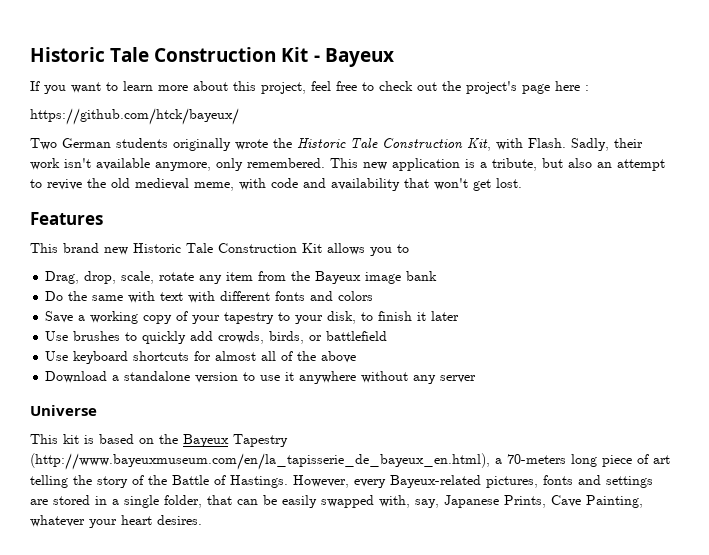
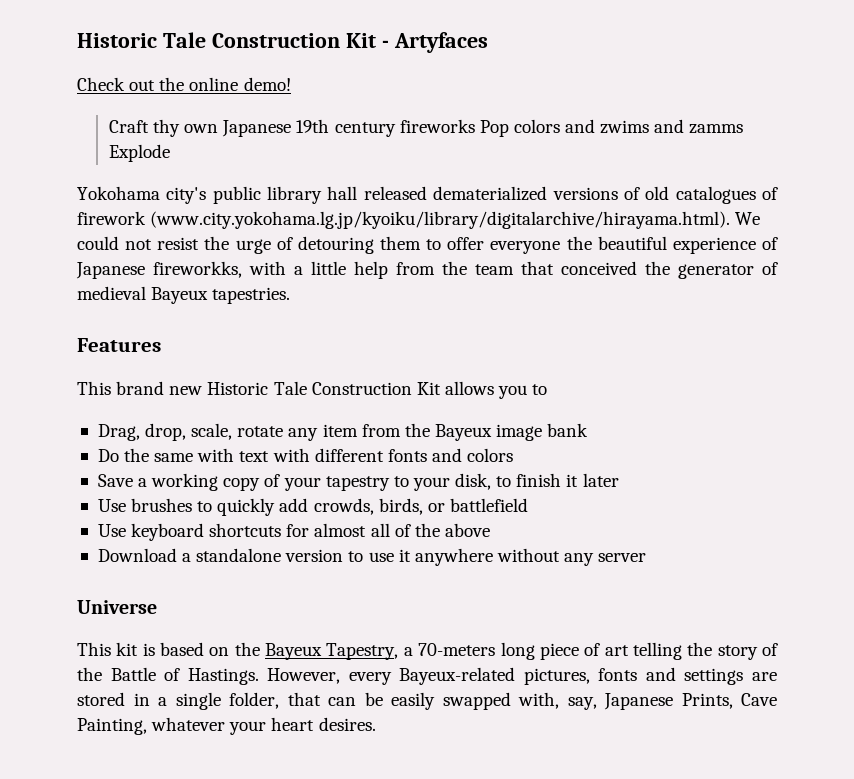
- Historic Tale Construction Kit - Bayeux
- If you want to learn more about this project, feel free to check out the project's page here :
- https://github.com/htck/bayeux/
- Two German students originally wrote the Historic Tale Construction Kit, with Flash. Sadly, their work isn't available anymore, only remembered. This new application is a tribute, but also an attempt to revive the old medieval meme, with code and availability that won't get lost.
+ Historic Tale Construction Kit - Artyfaces
+ Check out the online demo!
+ Craft thy own Japanese 19th century fireworks Pop colors and zwims and zamms Explode
+ Yokohama city's public library hall released dematerialized versions of old catalogues of firework (www.city.yokohama.lg.jp/kyoiku/library/digitalarchive/hirayama.html). We could not resist the urge of detouring them to offer everyone the beautiful experience of Japanese fireworkks, with a little help from the team that conceived the generator of medieval Bayeux tapestries.
- This kit is based on the Bayeux Tapestry (http://www.bayeuxmuseum.com/en/la_tapisserie_de_bayeux_en.html), a 70-meters long piece of art telling the story of the Battle of Hastings.
+ This kit is based on the Bayeux Tapestry, a 70-meters long piece of art telling the story of the Battle of Hastings.

